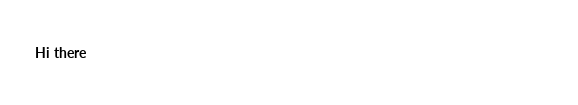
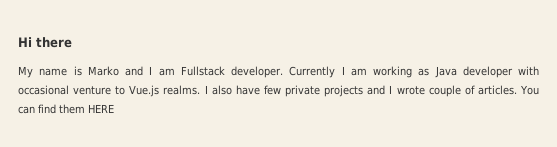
+ My name is Marko and I am Fullstack developer. Currently I am working as Java developer with occasional venture to Vue.js realms. I also have few private projects and I wrote couple of articles. You can find them HERE

